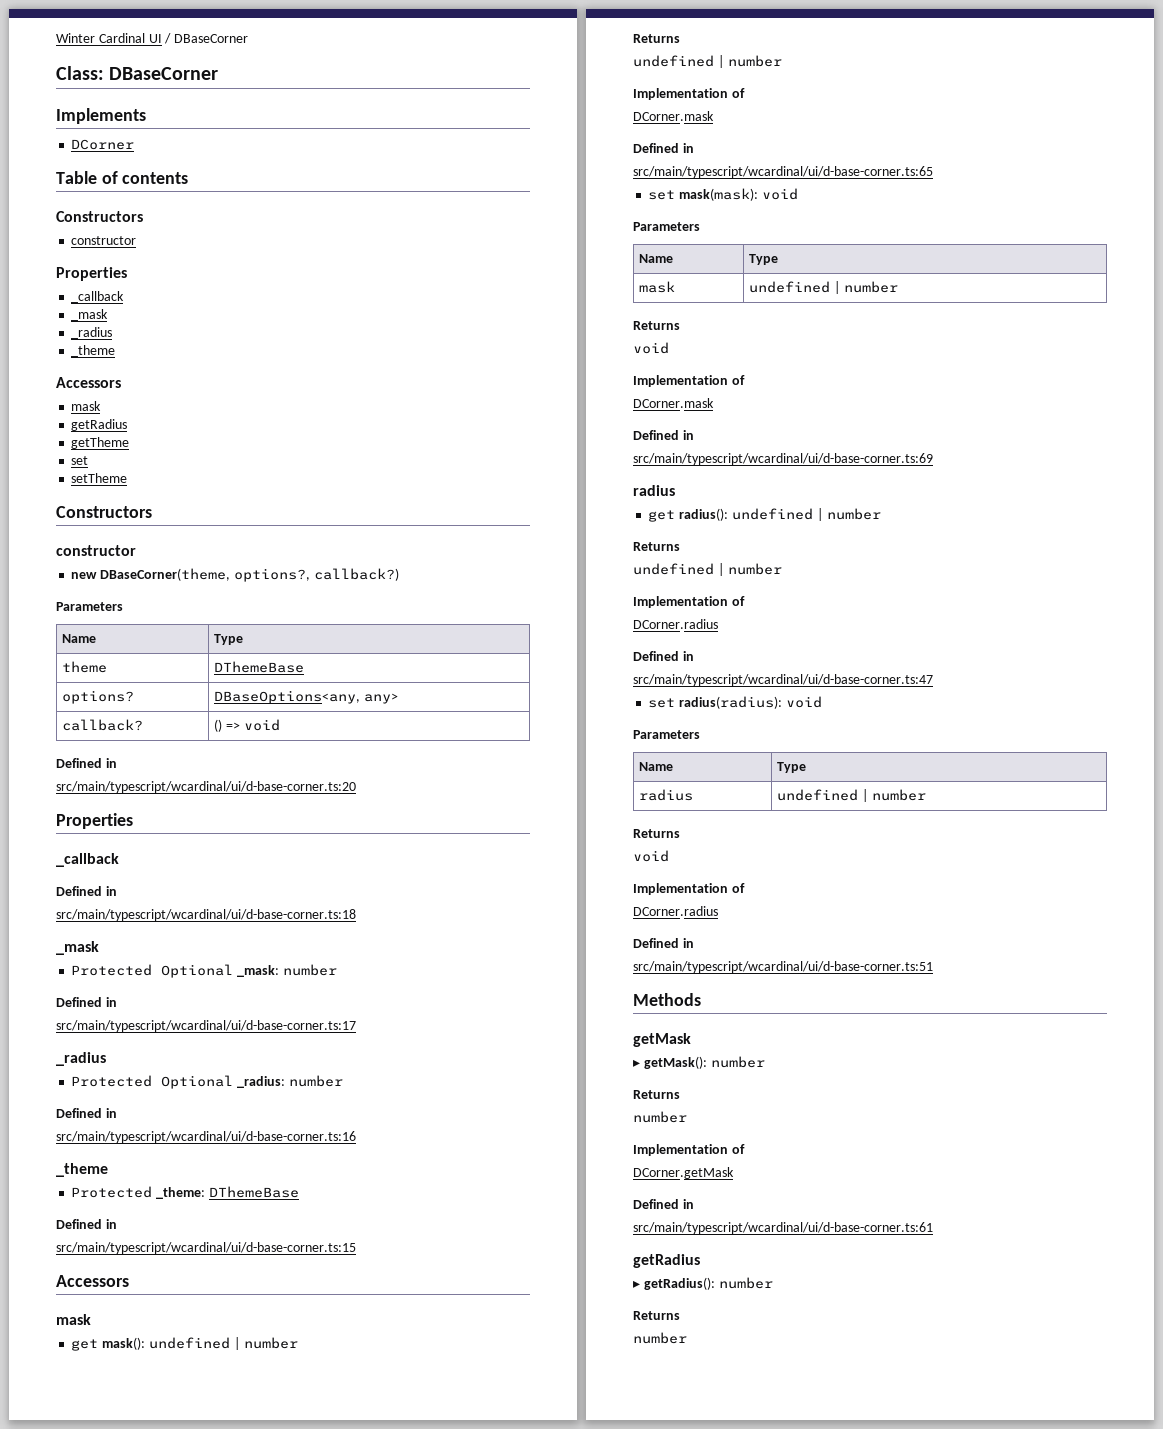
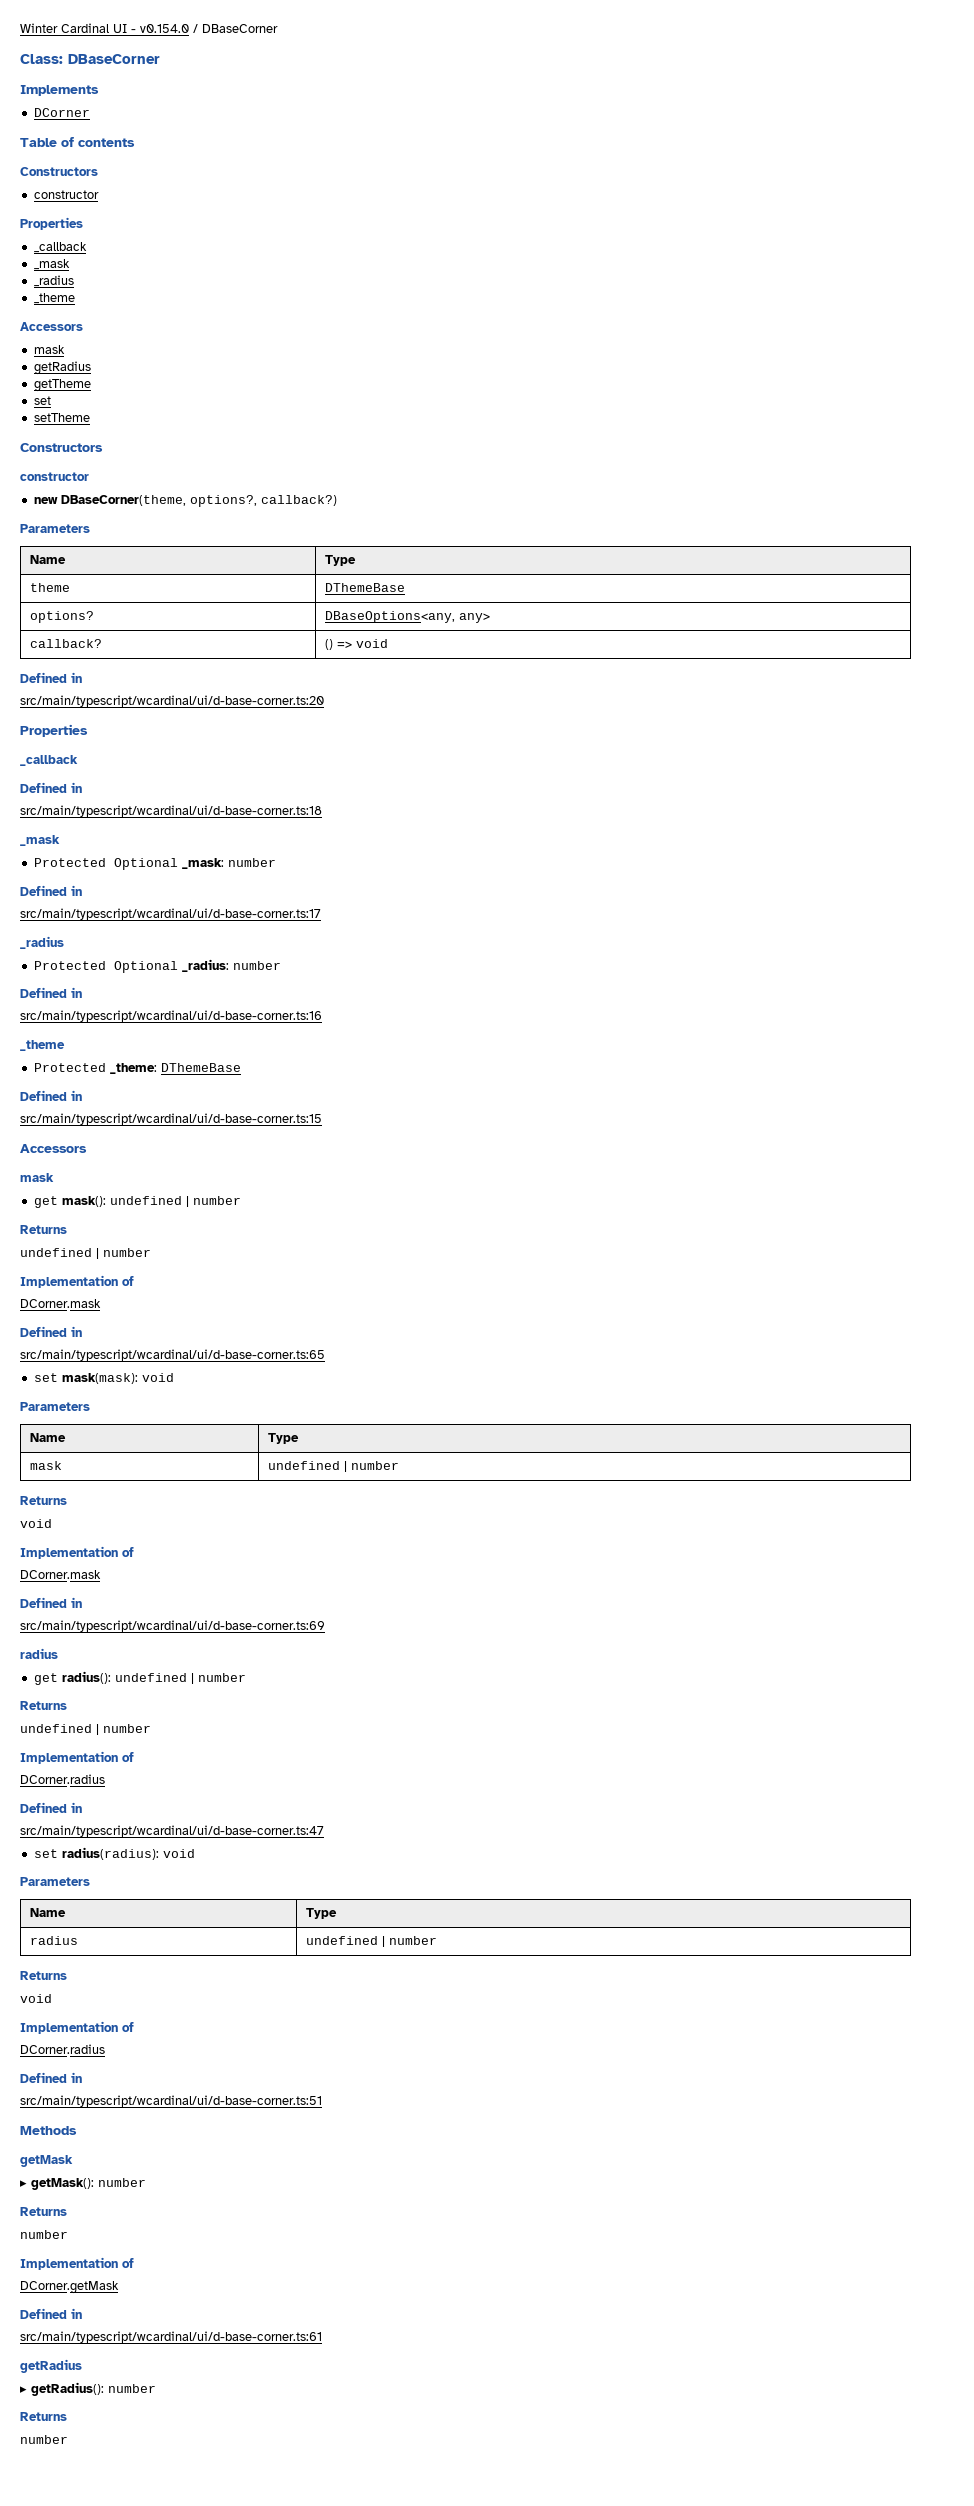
- Winter Cardinal UI / DBaseCorner
+ Winter Cardinal UI - v0.154.0 / DBaseCorner

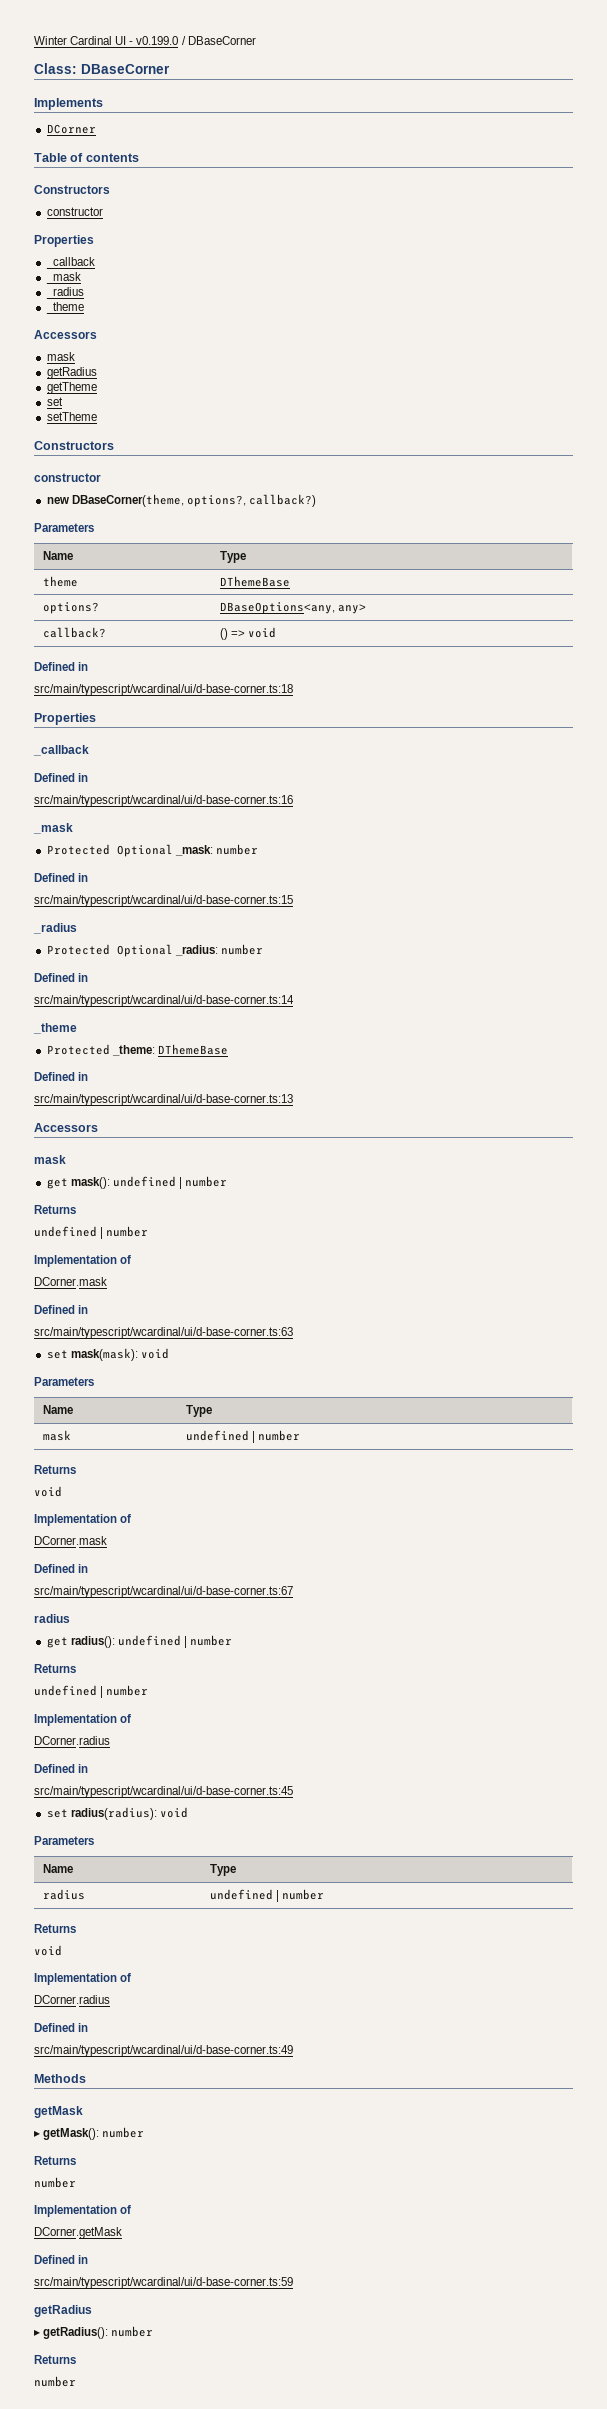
- Winter Cardinal UI - v0.154.0 / DBaseCorner
+ Winter Cardinal UI - v0.199.0 / DBaseCorner
- src/main/typescript/wcardinal/ui/d-base-corner.ts:20
+ src/main/typescript/wcardinal/ui/d-base-corner.ts:18
- src/main/typescript/wcardinal/ui/d-base-corner.ts:18
+ src/main/typescript/wcardinal/ui/d-base-corner.ts:16
- src/main/typescript/wcardinal/ui/d-base-corner.ts:17
+ src/main/typescript/wcardinal/ui/d-base-corner.ts:15
- src/main/typescript/wcardinal/ui/d-base-corner.ts:16
+ src/main/typescript/wcardinal/ui/d-base-corner.ts:14
- src/main/typescript/wcardinal/ui/d-base-corner.ts:15
+ src/main/typescript/wcardinal/ui/d-base-corner.ts:13
- src/main/typescript/wcardinal/ui/d-base-corner.ts:65
+ src/main/typescript/wcardinal/ui/d-base-corner.ts:63
- src/main/typescript/wcardinal/ui/d-base-corner.ts:69
+ src/main/typescript/wcardinal/ui/d-base-corner.ts:67
- src/main/typescript/wcardinal/ui/d-base-corner.ts:47
+ src/main/typescript/wcardinal/ui/d-base-corner.ts:45
- src/main/typescript/wcardinal/ui/d-base-corner.ts:51
+ src/main/typescript/wcardinal/ui/d-base-corner.ts:49
- src/main/typescript/wcardinal/ui/d-base-corner.ts:61
+ src/main/typescript/wcardinal/ui/d-base-corner.ts:59

